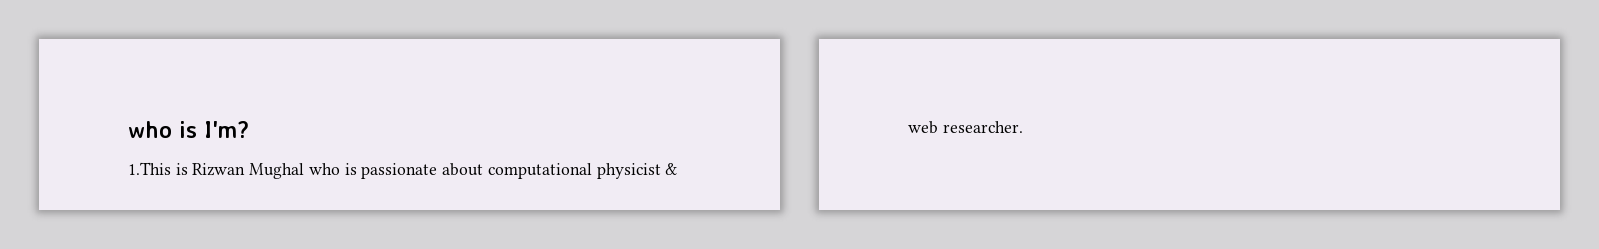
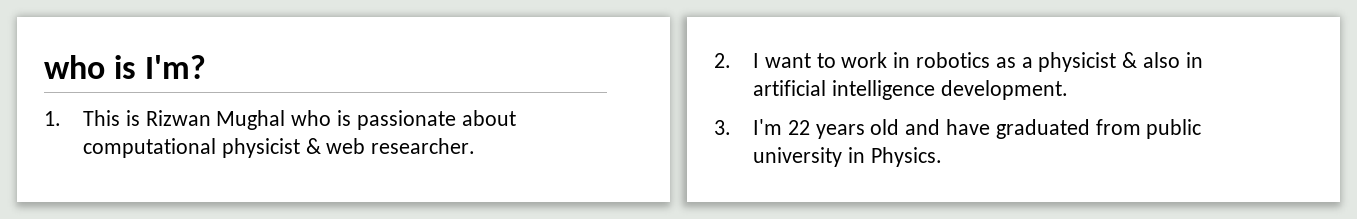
- 1.This is Rizwan Mughal who is passionate about computational physicist & web researcher.
+ 1. This is Rizwan Mughal who is passionate about computational physicist & web researcher.
+ 2. I want to work in robotics as a physicist & also in artificial intelligence development.
+ 3. I'm 22 years old and have graduated from public university in Physics.

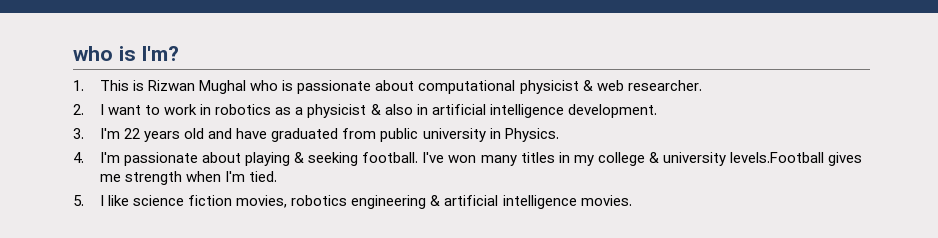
+ 4. I'm passionate about playing & seeking football. I've won many titles in my college & university levels.Football gives me strength when I'm tied.
+ 5. I like science fiction movies, robotics engineering & artificial intelligence movies.

